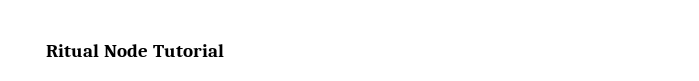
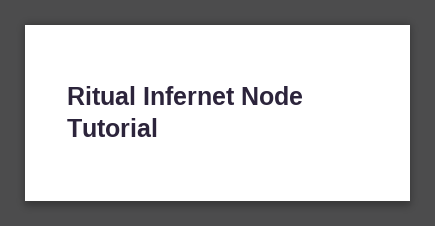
- Ritual Node Tutorial
+ Ritual Infernet Node Tutorial

